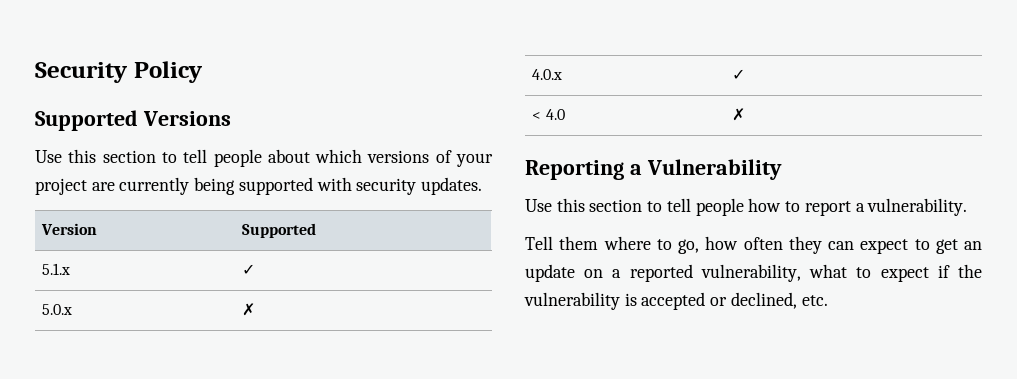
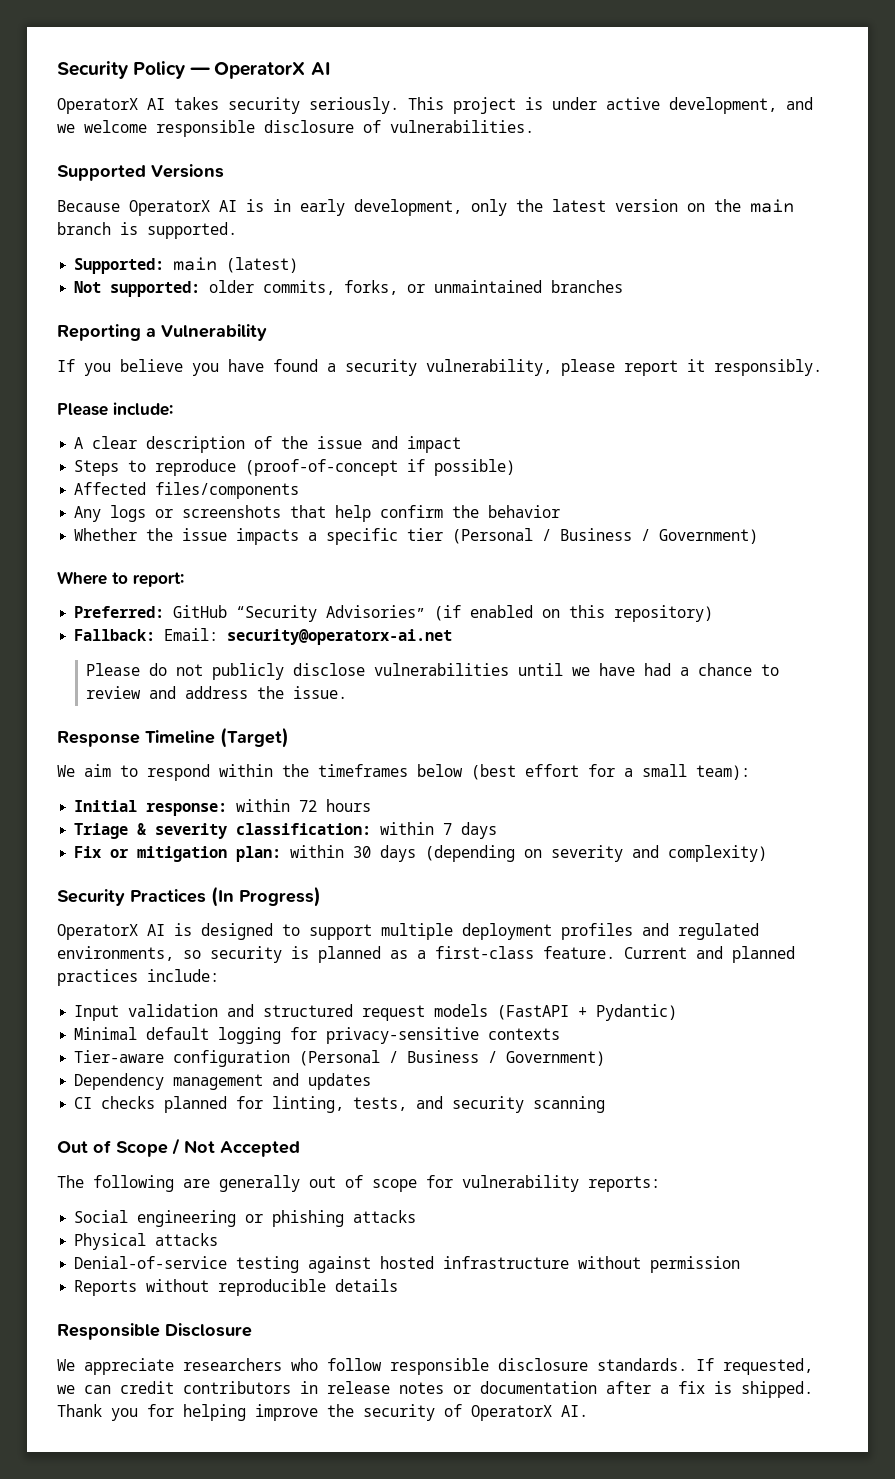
- Security Policy
+ Security Policy — OperatorX AI
+ OperatorX AI takes security seriously. This project is under active development, and we welcome responsible disclosure of vulnerabilities.
  Supported Versions
- Use this section to tell people about which versions of your project are currently being supported with security updates.
- Version | Supported
- 5.1.x | ✓
- 5.0.x | ✗
- 4.0.x | ✓
- < 4.0 | ✗
+ Because OperatorX AI is in early development, only the latest version on the main branch is supported.
+ Supported: main (latest)
+ Not supported: older commits, forks, or unmaintained branches
  Reporting a Vulnerability
- Use this section to tell people how to report a vulnerability.
- Tell them where to go, how often they can expect to get an update on a reported vulnerability, what to expect if the vulnerability is accepted or declined, etc.
+ If you believe you have found a security vulnerability, please report it responsibly.
+ Please include:
+ A clear description of the issue and impact
+ Steps to reproduce (proof-of-concept if possible)
+ Affected files/components
+ Any logs or screenshots that help confirm the behavior
+ Whether the issue impacts a specific tier (Personal / Business / Government)
+ Where to report:
+ Preferred: GitHub “Security Advisories” (if enabled on this repository)
+ Fallback: Email: security@operatorx-ai.net
+ Please do not publicly disclose vulnerabilities until we have had a chance to review and address the issue.
+ Response Timeline (Target)
+ We aim to respond within the timeframes below (best effort for a small team):
+ Initial response: within 72 hours
+ Triage & severity classification: within 7 days
+ Fix or mitigation plan: within 30 days (depending on severity and complexity)
+ Security Practices (In Progress)
+ OperatorX AI is designed to support multiple deployment profiles and regulated environments, so security is planned as a first-class feature. Current and planned practices include:
+ Input validation and structured request models (FastAPI + Pydantic)
+ Minimal default logging for privacy-sensitive contexts
+ Tier-aware configuration (Personal / Business / Government)
+ Dependency management and updates
+ CI checks planned for linting, tests, and security scanning
+ Out of Scope / Not Accepted
+ The following are generally out of scope for vulnerability reports:
+ Social engineering or phishing attacks
+ Physical attacks
+ Denial-of-service testing against hosted infrastructure without permission
+ Reports without reproducible details
+ Responsible Disclosure
+ We appreciate researchers who follow responsible disclosure standards. If requested, we can credit contributors in release notes or documentation after a fix is shipped. Thank you for helping improve the security of OperatorX AI.

